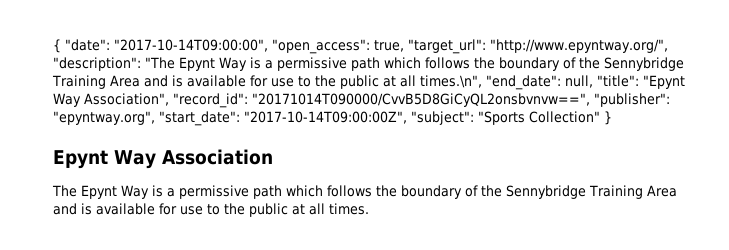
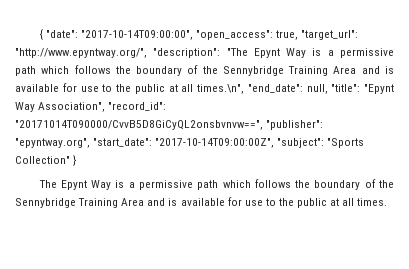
- Epynt Way Association

